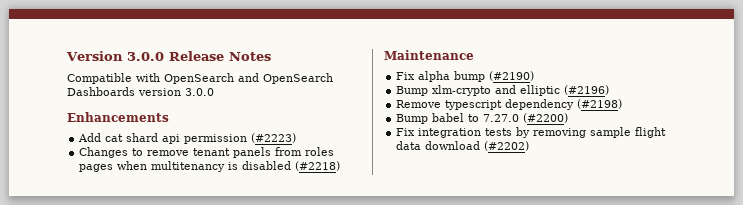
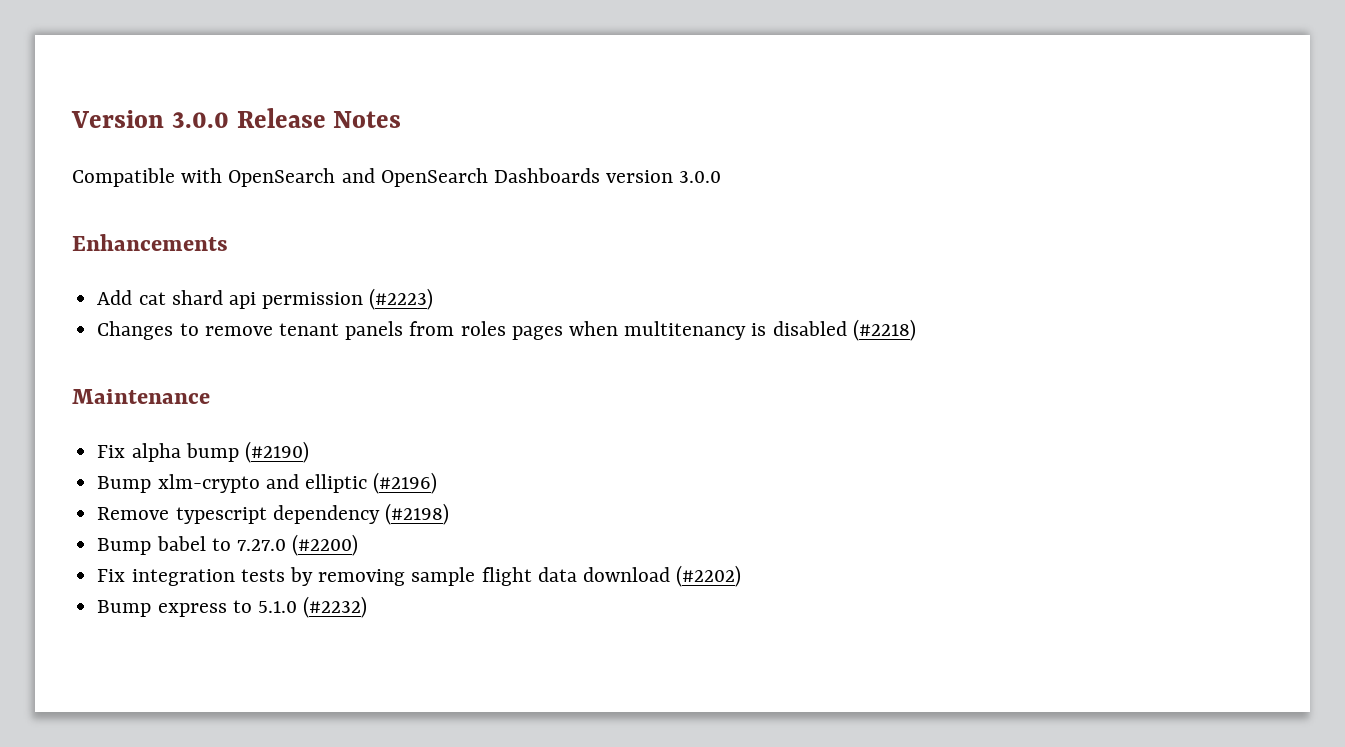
+ Bump express to 5.1.0 (#2232)

